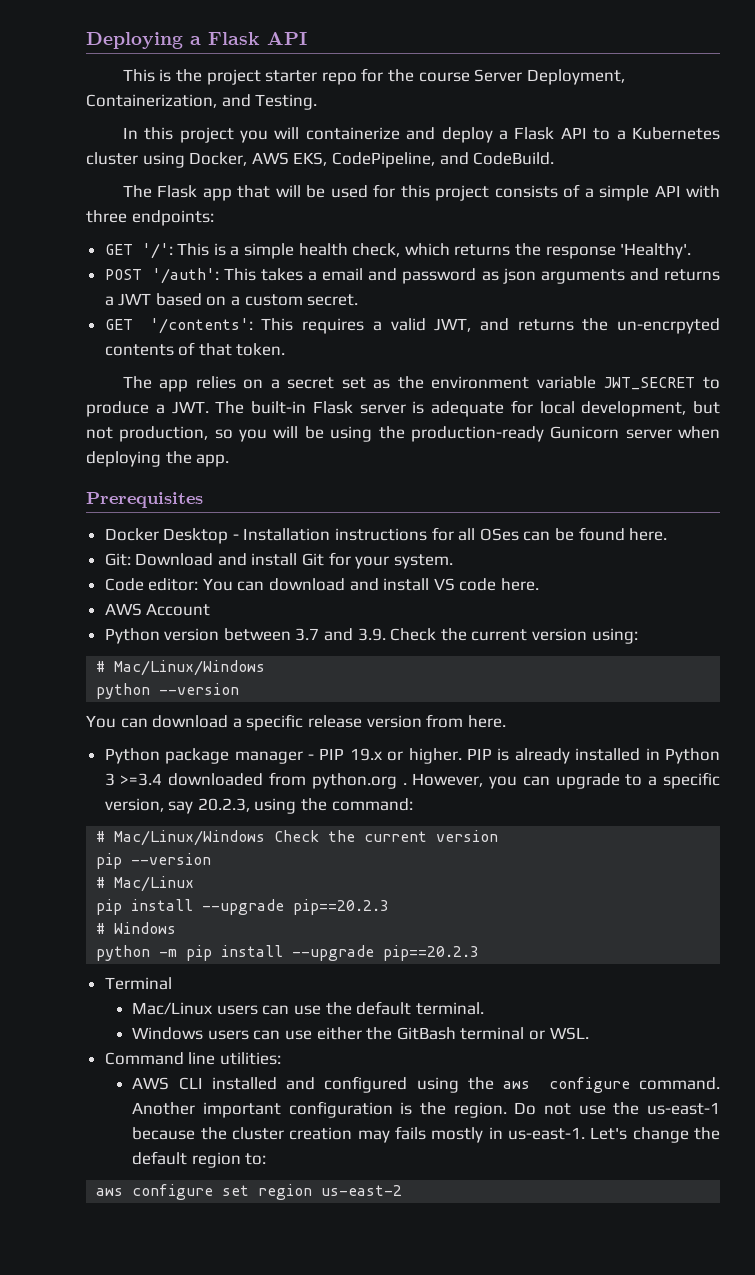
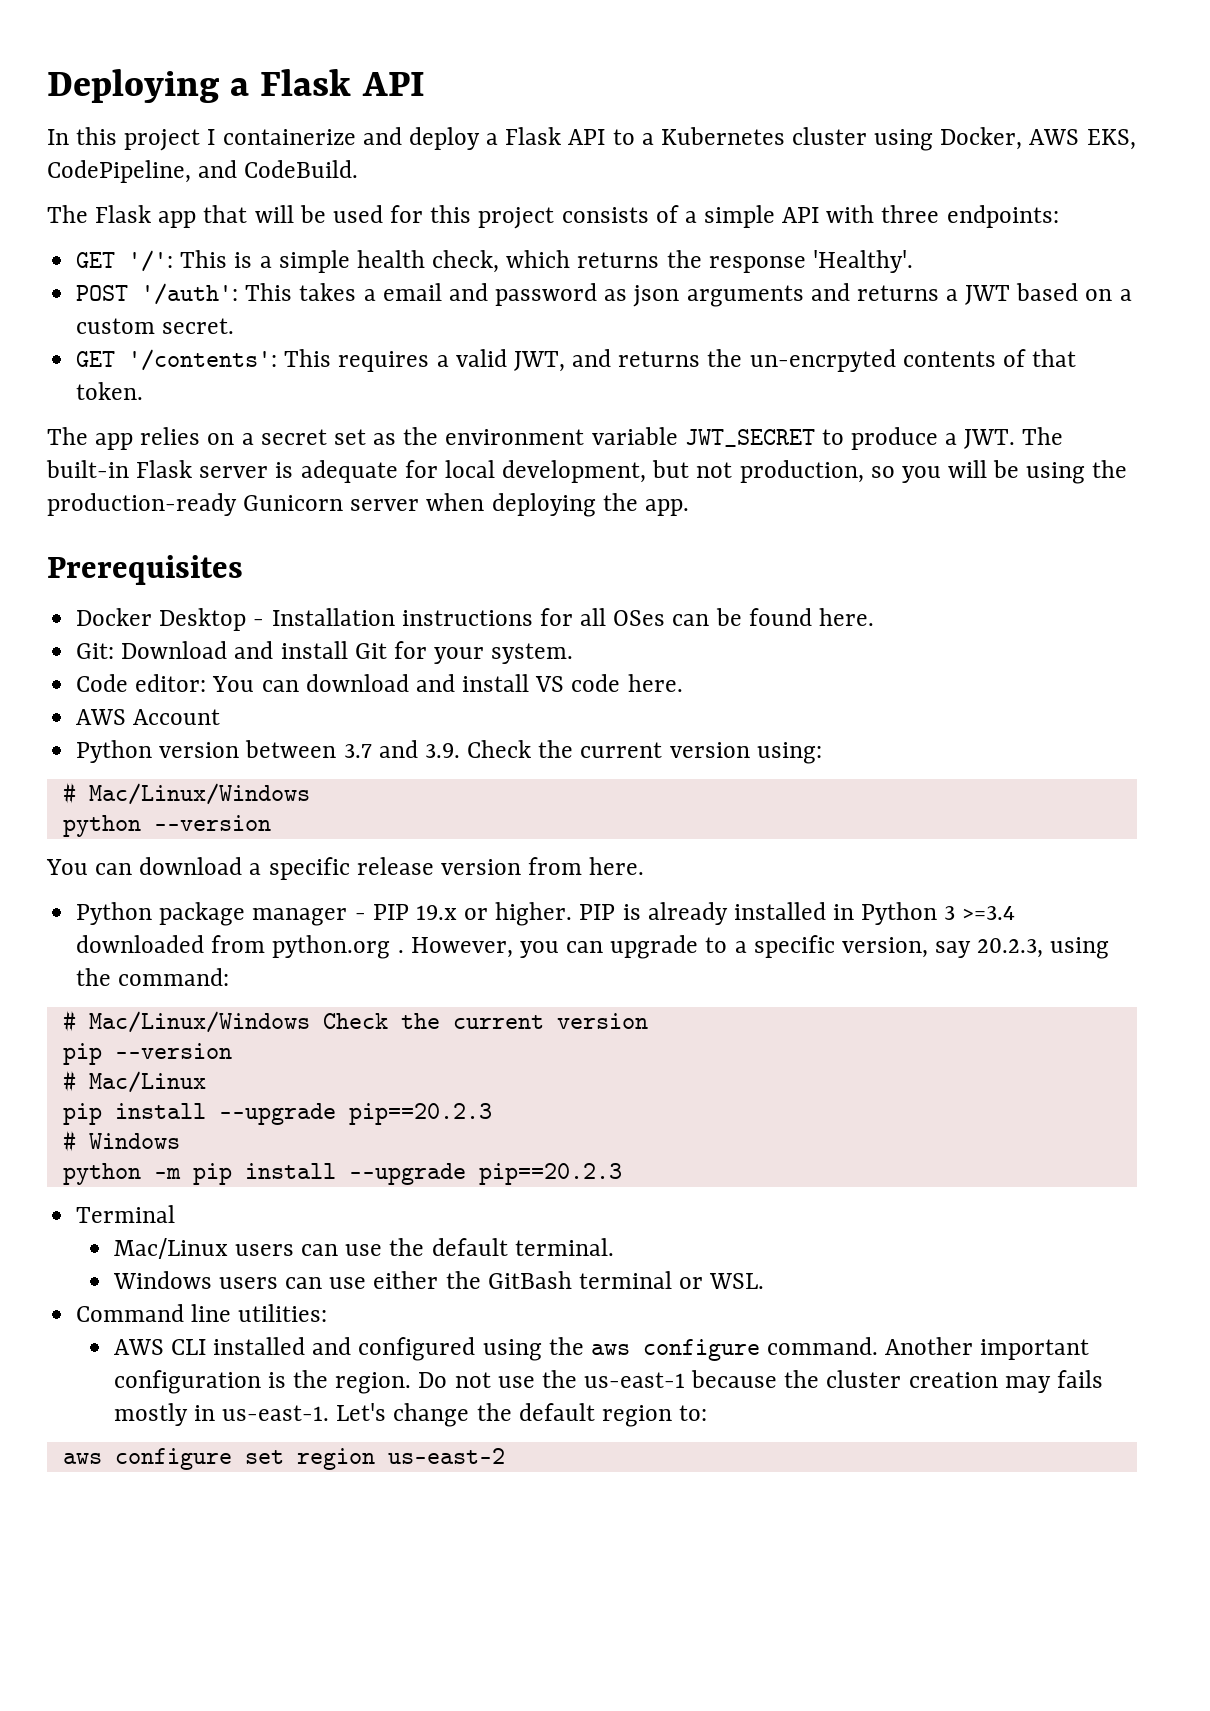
- This is the project starter repo for the course Server Deployment, Containerization, and Testing.
- In this project you will containerize and deploy a Flask API to a Kubernetes cluster using Docker, AWS EKS, CodePipeline, and CodeBuild.
+ In this project I containerize and deploy a Flask API to a Kubernetes cluster using Docker, AWS EKS, CodePipeline, and CodeBuild.

